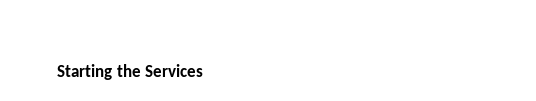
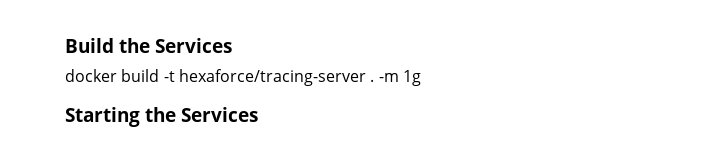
+ Build the Services
+ docker build -t hexaforce/tracing-server . -m 1g

